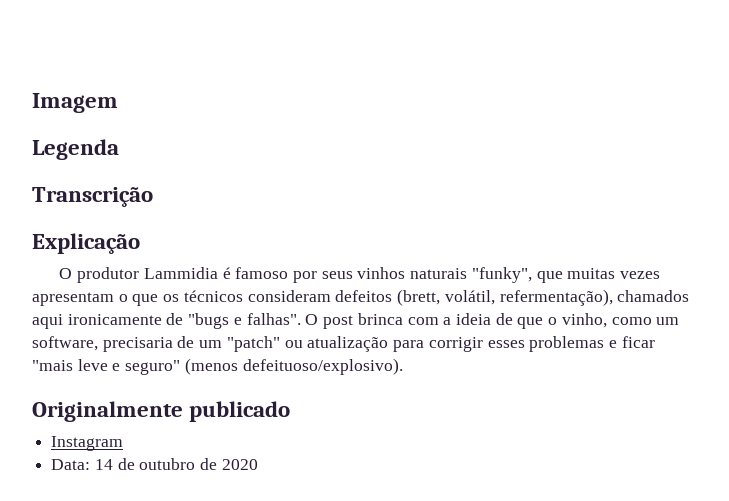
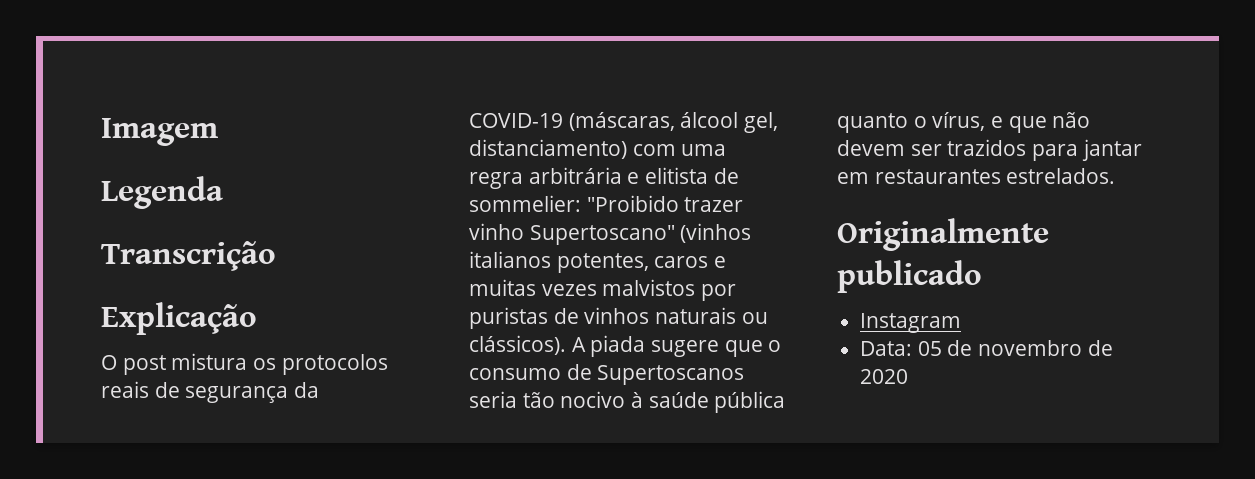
- O produtor Lammidia é famoso por seus vinhos naturais "funky", que muitas vezes apresentam o que os técnicos consideram defeitos (brett, volátil, refermentação), chamados aqui ironicamente de "bugs e falhas". O post brinca com a ideia de que o vinho, como um software, precisaria de um "patch" ou atualização para corrigir esses problemas e ficar "mais leve e seguro" (menos defeituoso/explosivo).
+ O post mistura os protocolos reais de segurança da COVID-19 (máscaras, álcool gel, distanciamento) com uma regra arbitrária e elitista de sommelier: "Proibido trazer vinho Supertoscano" (vinhos italianos potentes, caros e muitas vezes malvistos por puristas de vinhos naturais ou clássicos). A piada sugere que o consumo de Supertoscanos seria tão nocivo à saúde pública quanto o vírus, e que não devem ser trazidos para jantar em restaurantes estrelados.
- Data: 14 de outubro de 2020
+ Data: 05 de novembro de 2020

